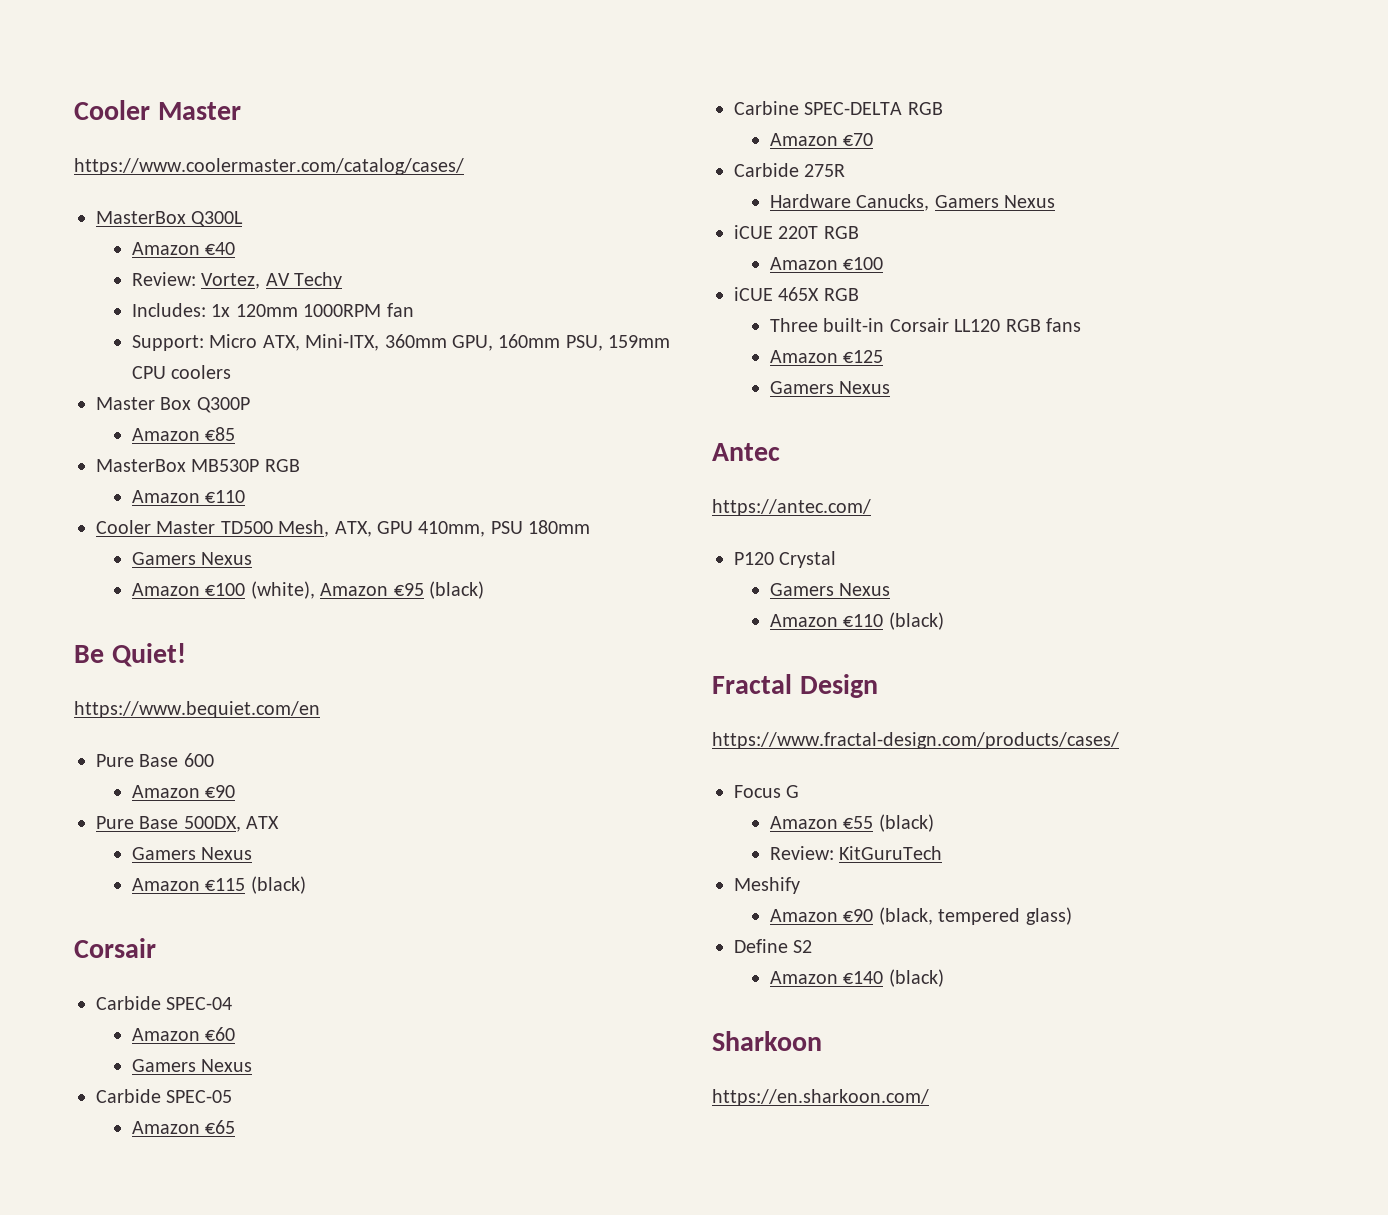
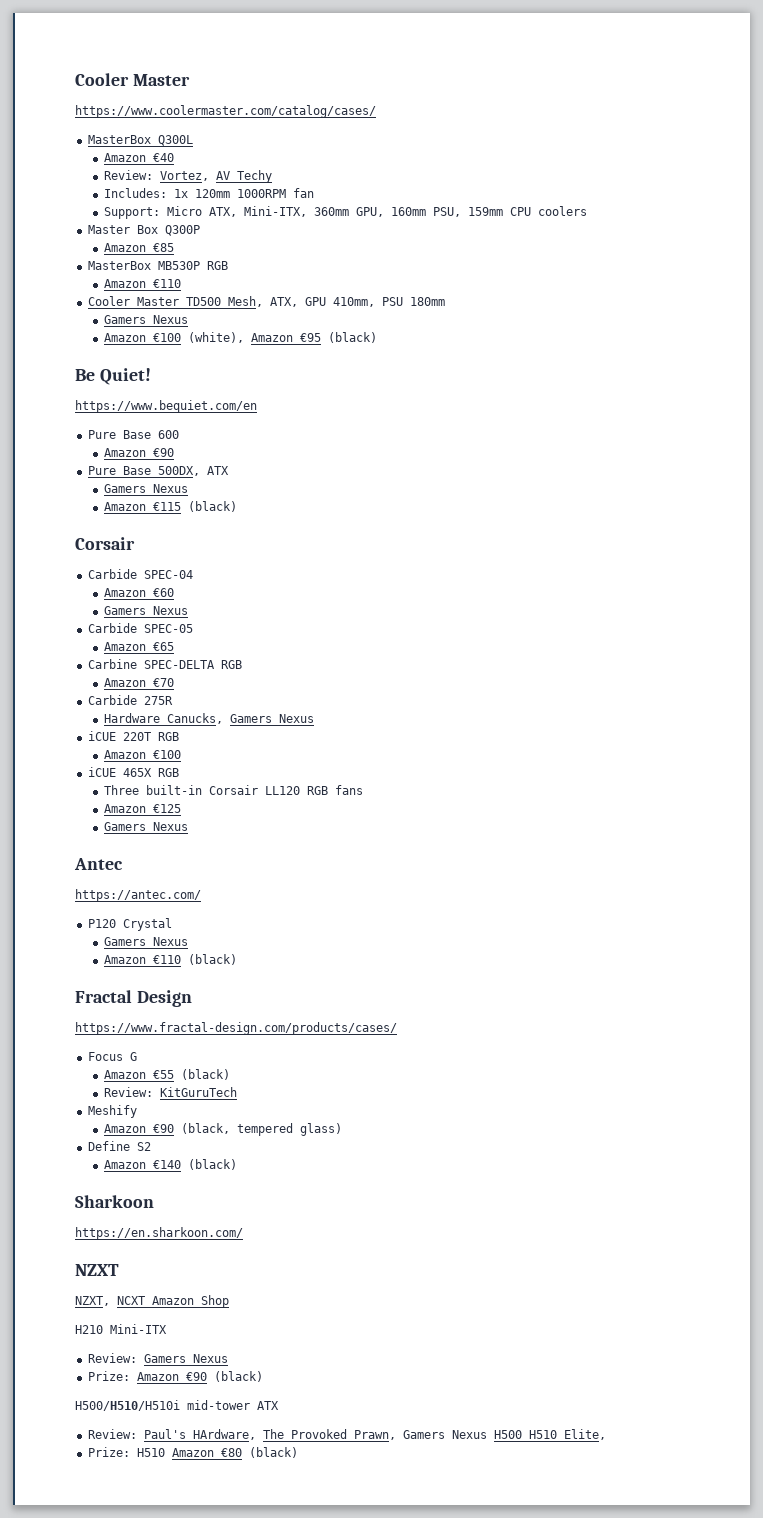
+ NZXT
+ NZXT, NCXT Amazon Shop
+ H210 Mini-ITX
+ Review: Gamers Nexus
+ Prize: Amazon €90 (black)
+ H500/H510/H510i mid-tower ATX
+ Review: Paul's HArdware, The Provoked Prawn, Gamers Nexus H500 H510 Elite,
+ Prize: H510 Amazon €80 (black)

